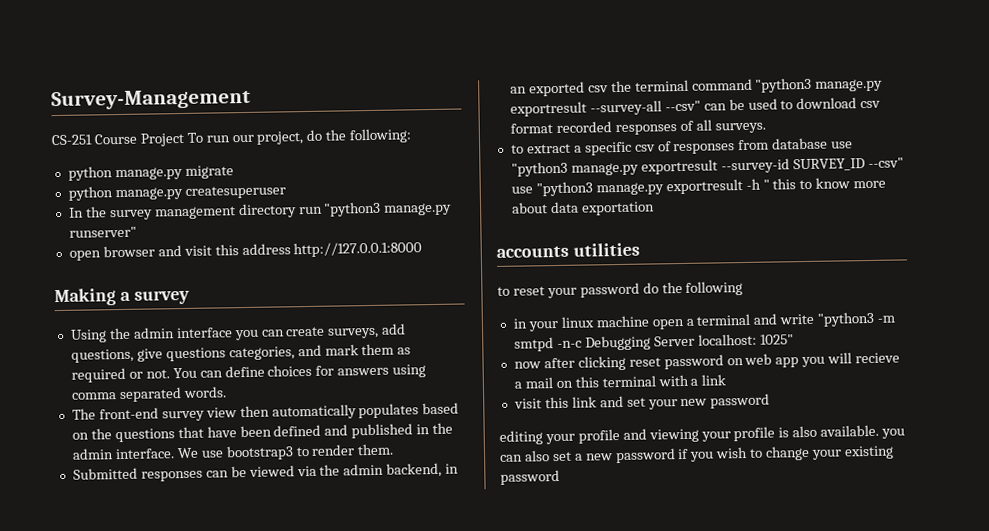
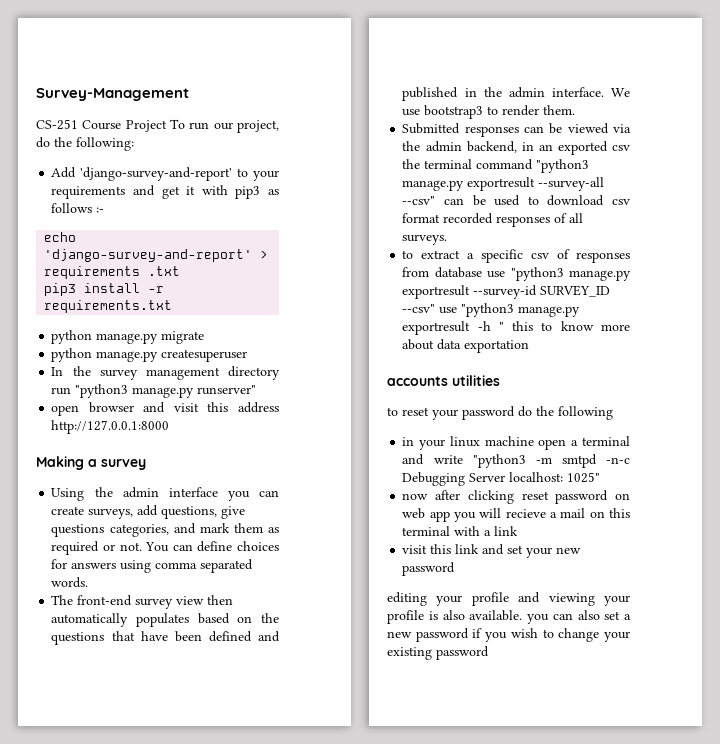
+ Add 'django-survey-and-report' to your requirements and get it with pip3 as follows :-
+ echo 'django-survey-and-report' > requirements .txt
+ pip3 install -r requirements.txt

